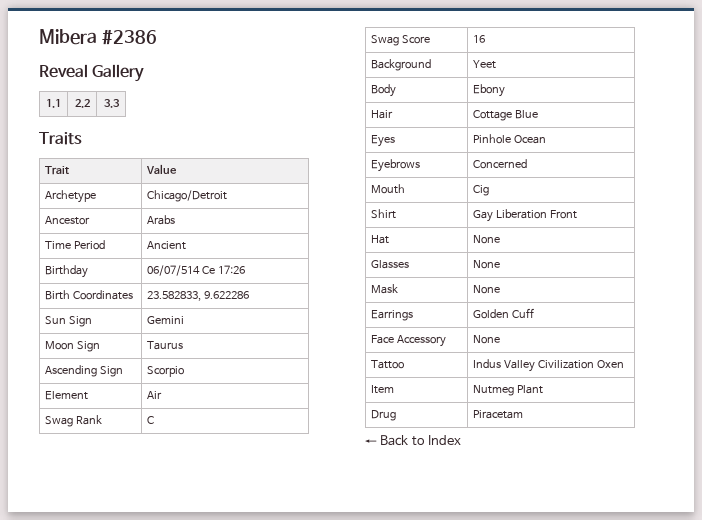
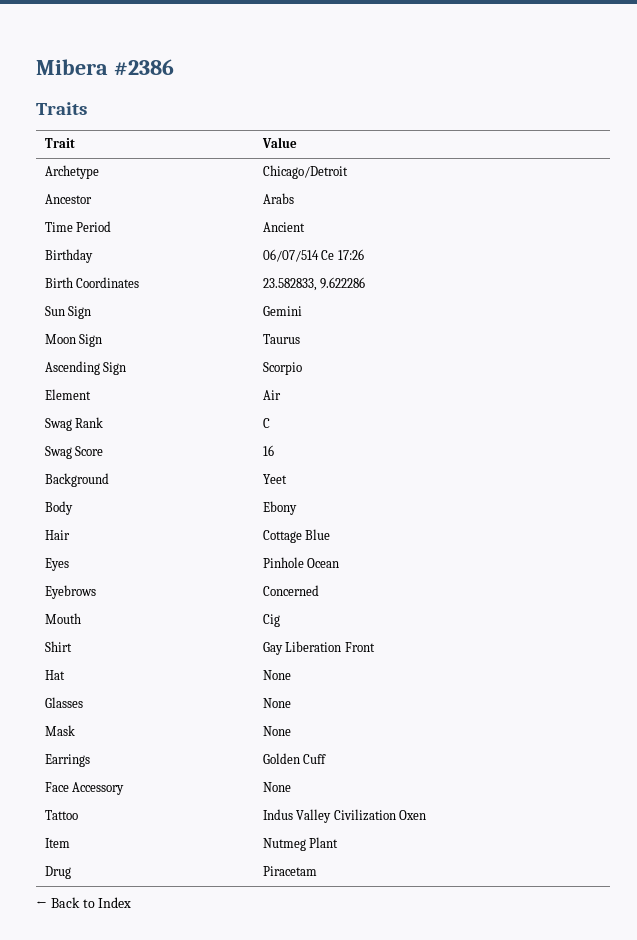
- Reveal Gallery
- 1.1 | 2.2 | 3.3

